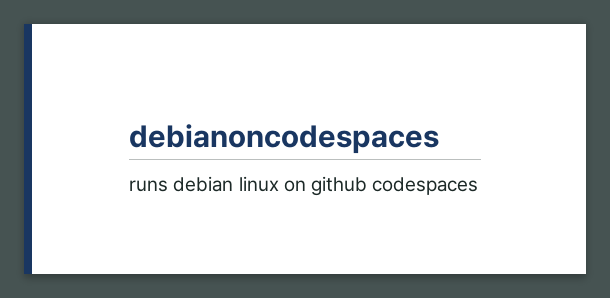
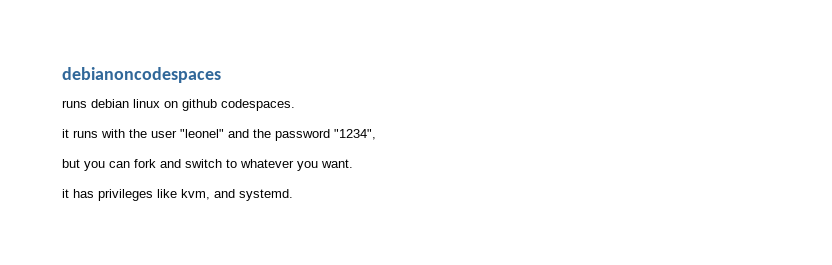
- runs debian linux on github codespaces
+ runs debian linux on github codespaces.
+ it runs with the user "leonel" and the password "1234",
+ but you can fork and switch to whatever you want.
+ it has privileges like kvm, and systemd.

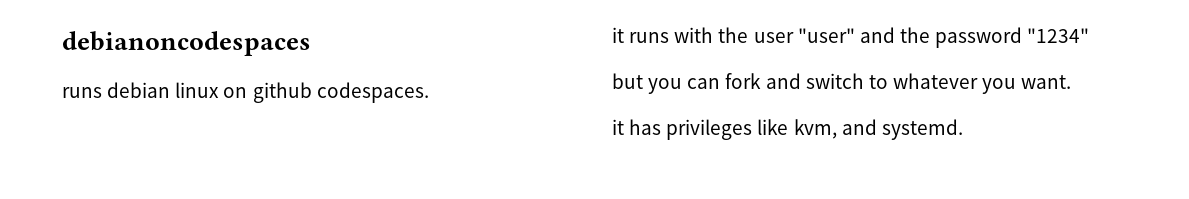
- it runs with the user "leonel" and the password "1234",
+ it runs with the user "user" and the password "1234"

